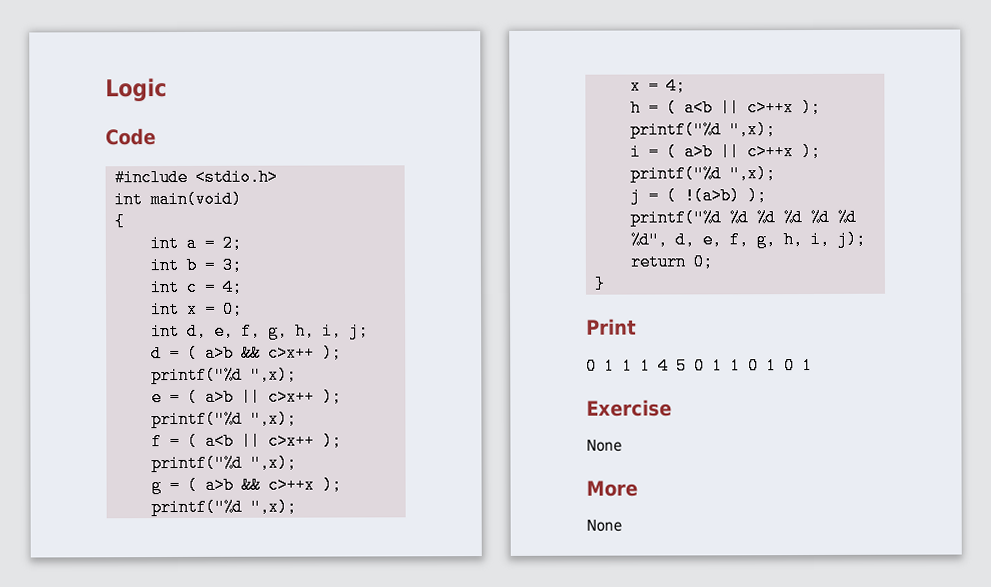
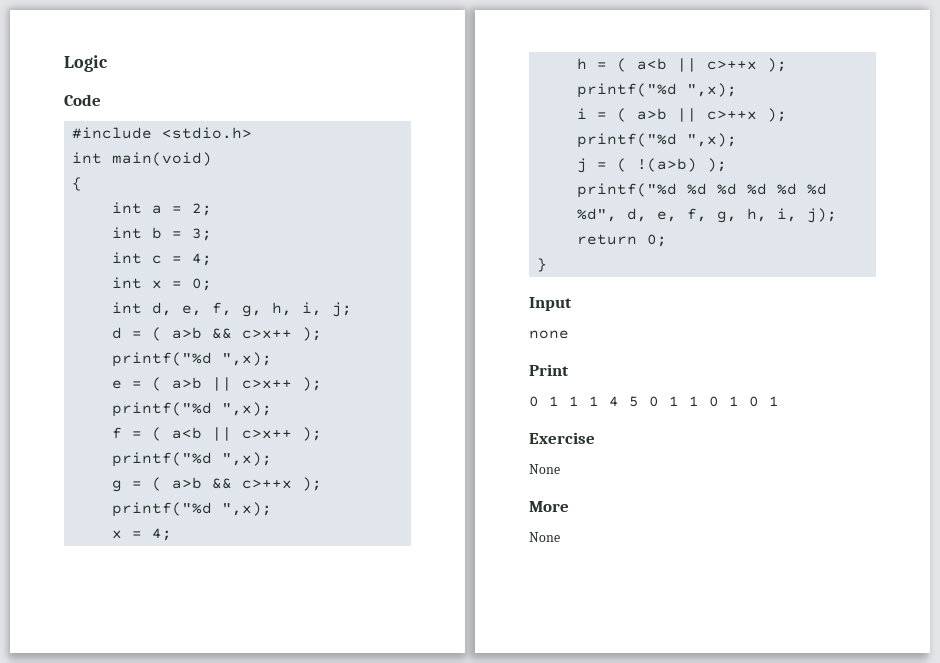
+ Input
+ none

